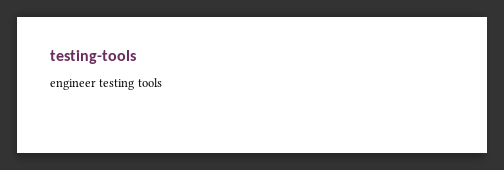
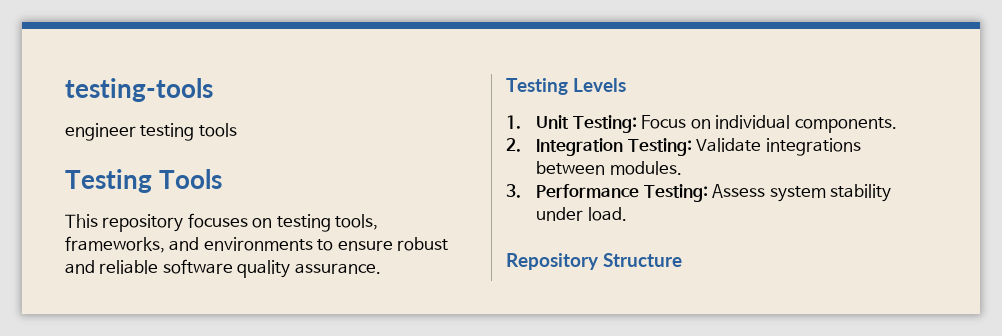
+ Testing Tools
+ This repository focuses on testing tools, frameworks, and environments to ensure robust and reliable software quality assurance.
+ Testing Levels
+ 1. Unit Testing: Focus on individual components.
+ 2. Integration Testing: Validate integrations between modules.
+ 3. Performance Testing: Assess system stability under load.
+ Repository Structure

